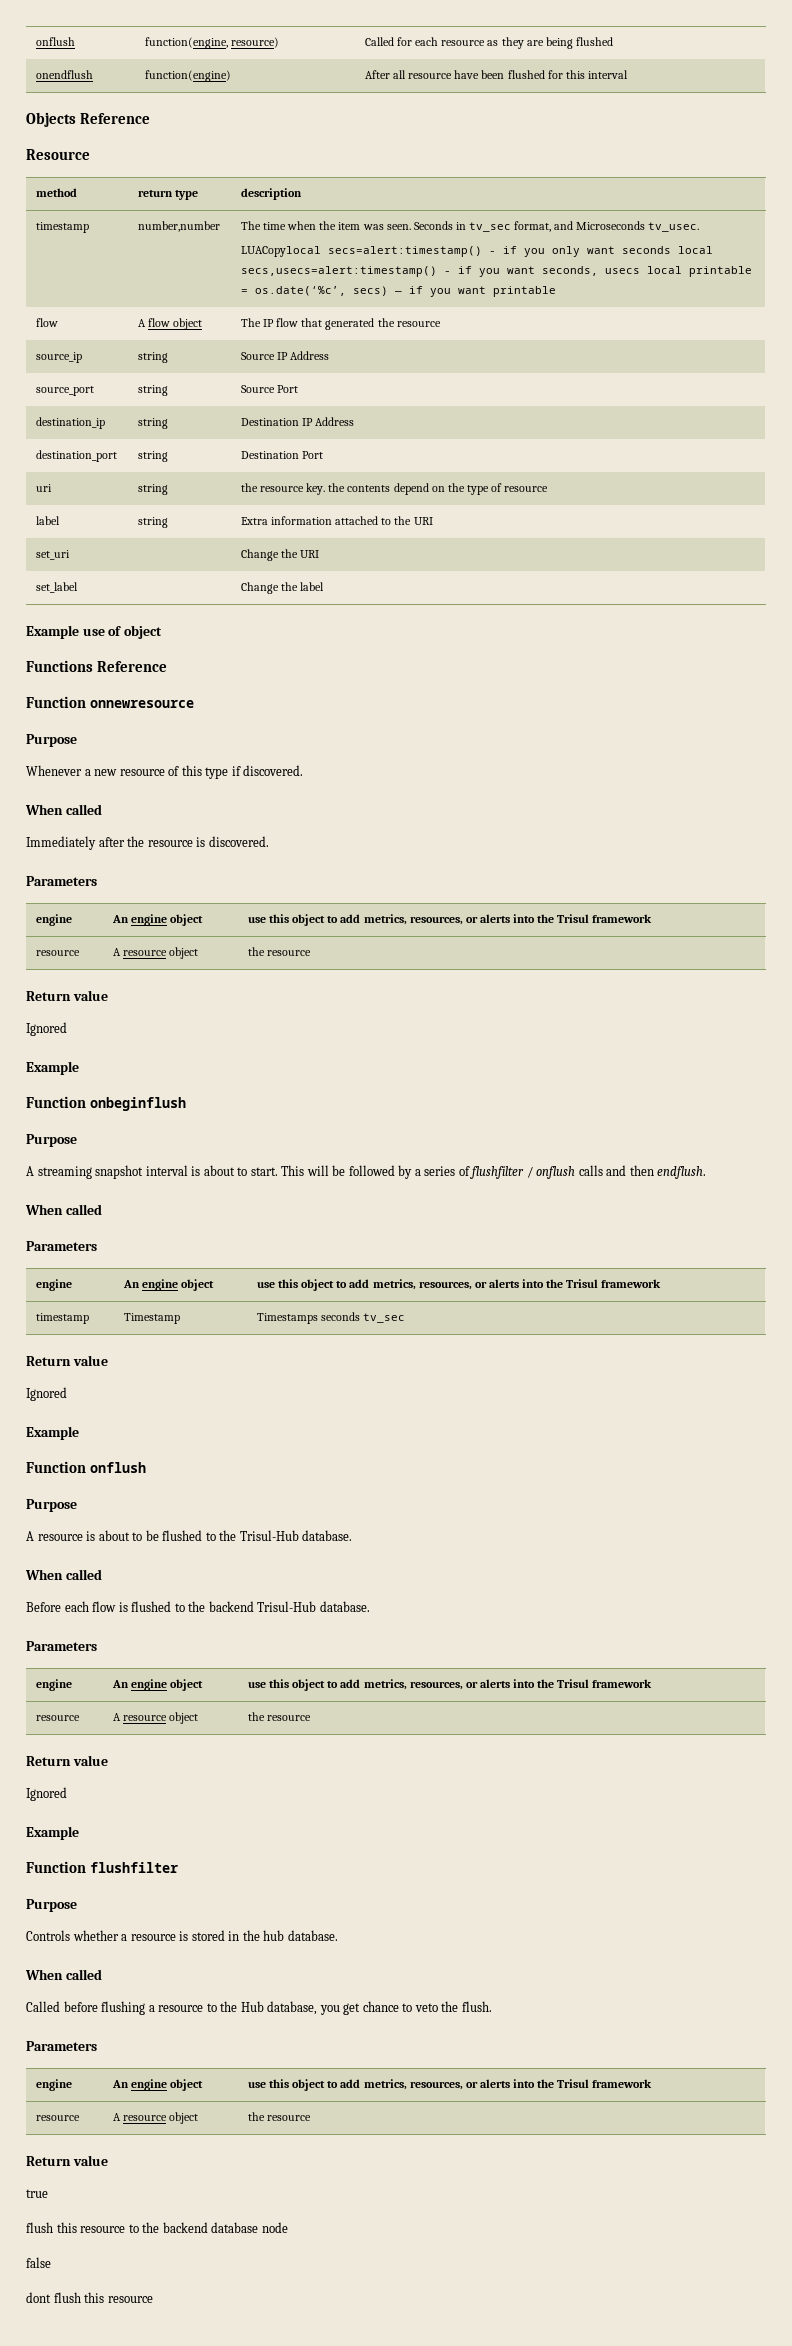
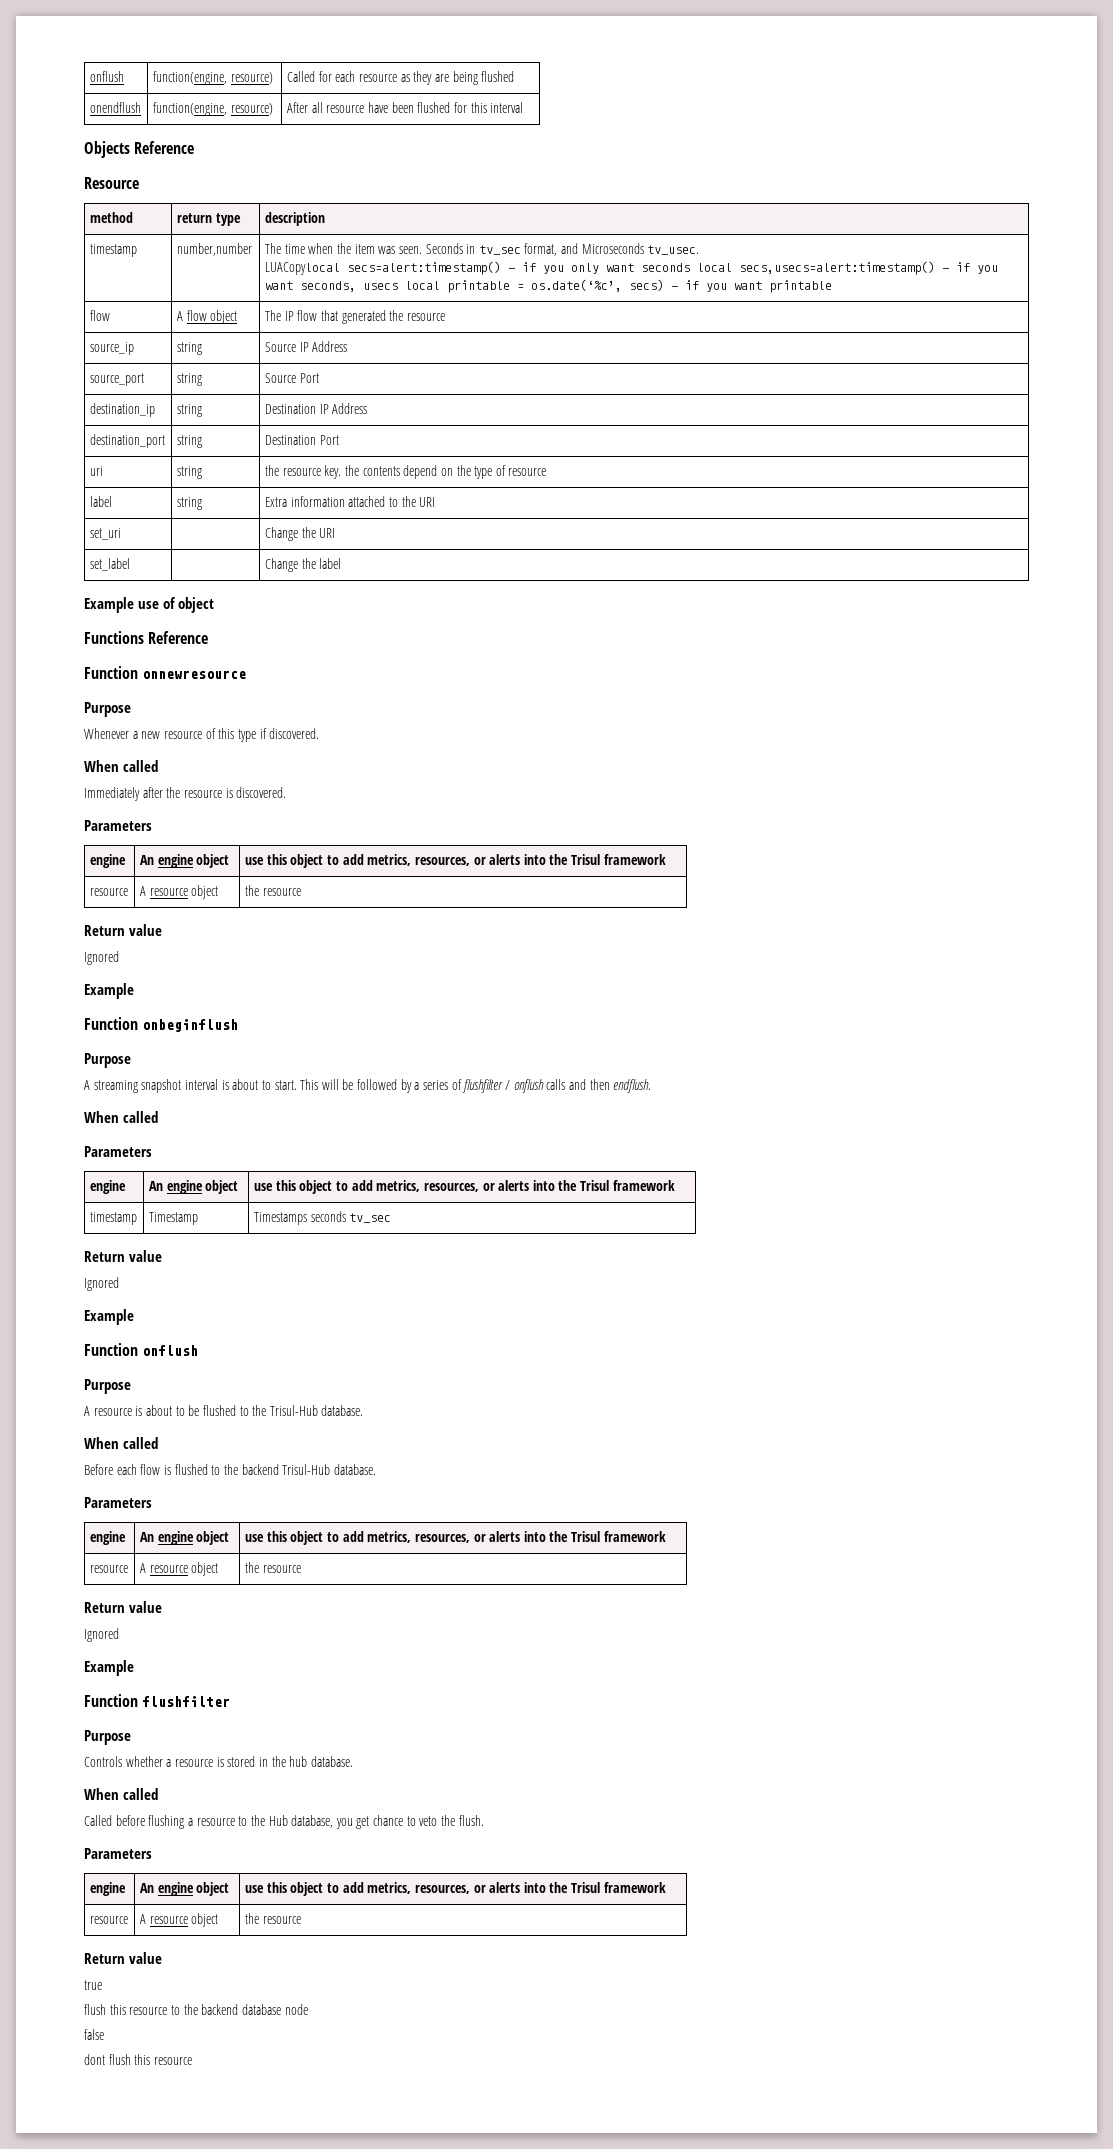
- onendflush | function(engine) | After all resource have been flushed for this interval
+ onendflush | function(engine, resource) | After all resource have been flushed for this interval

